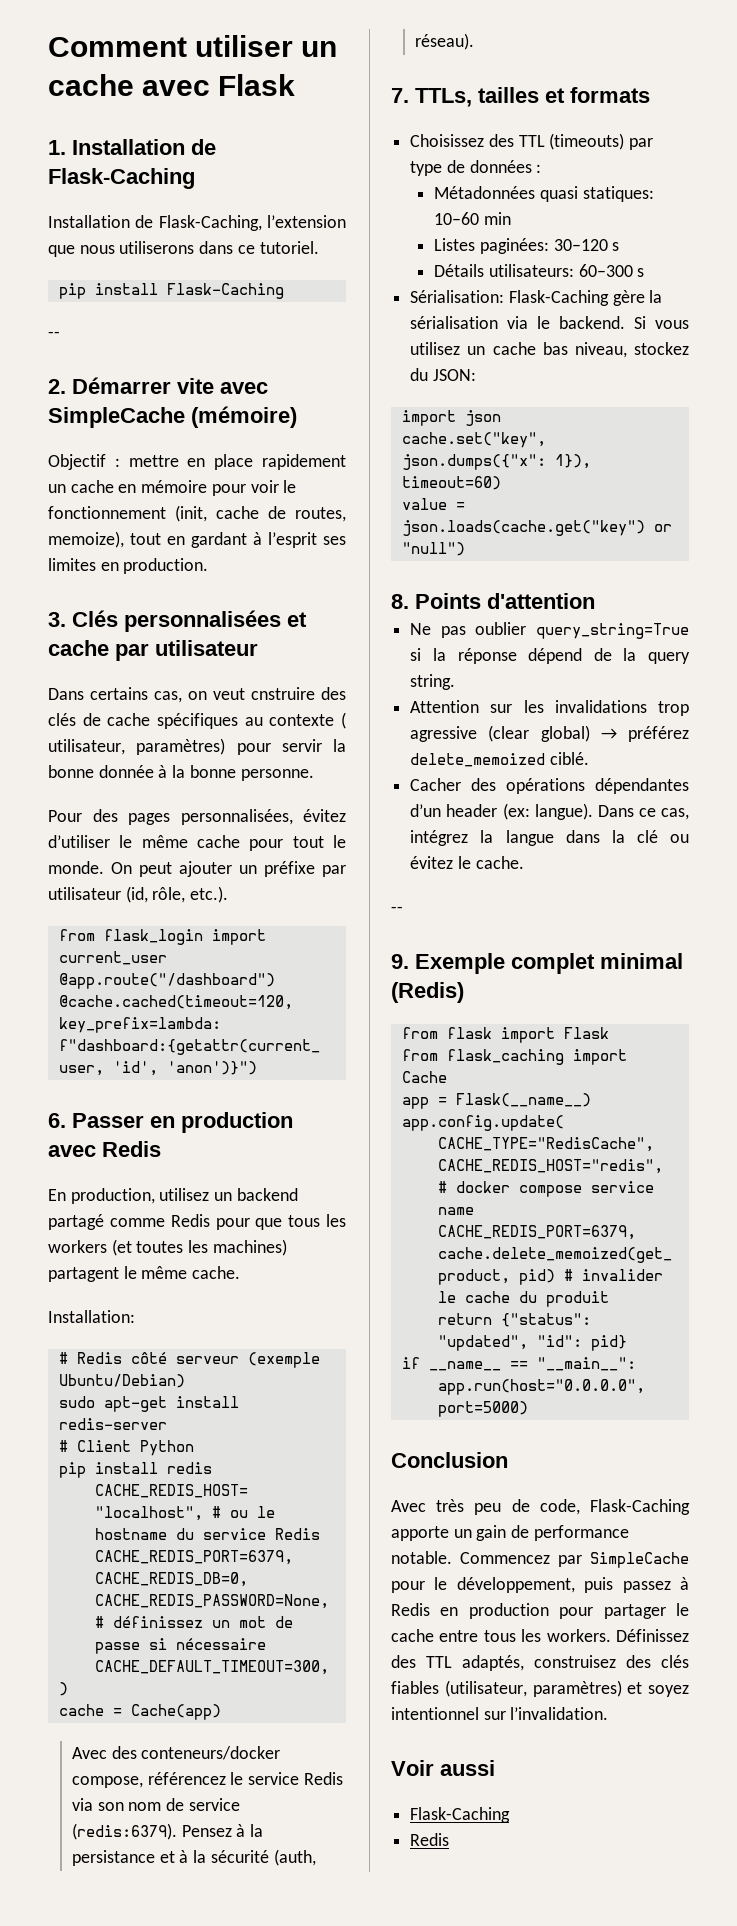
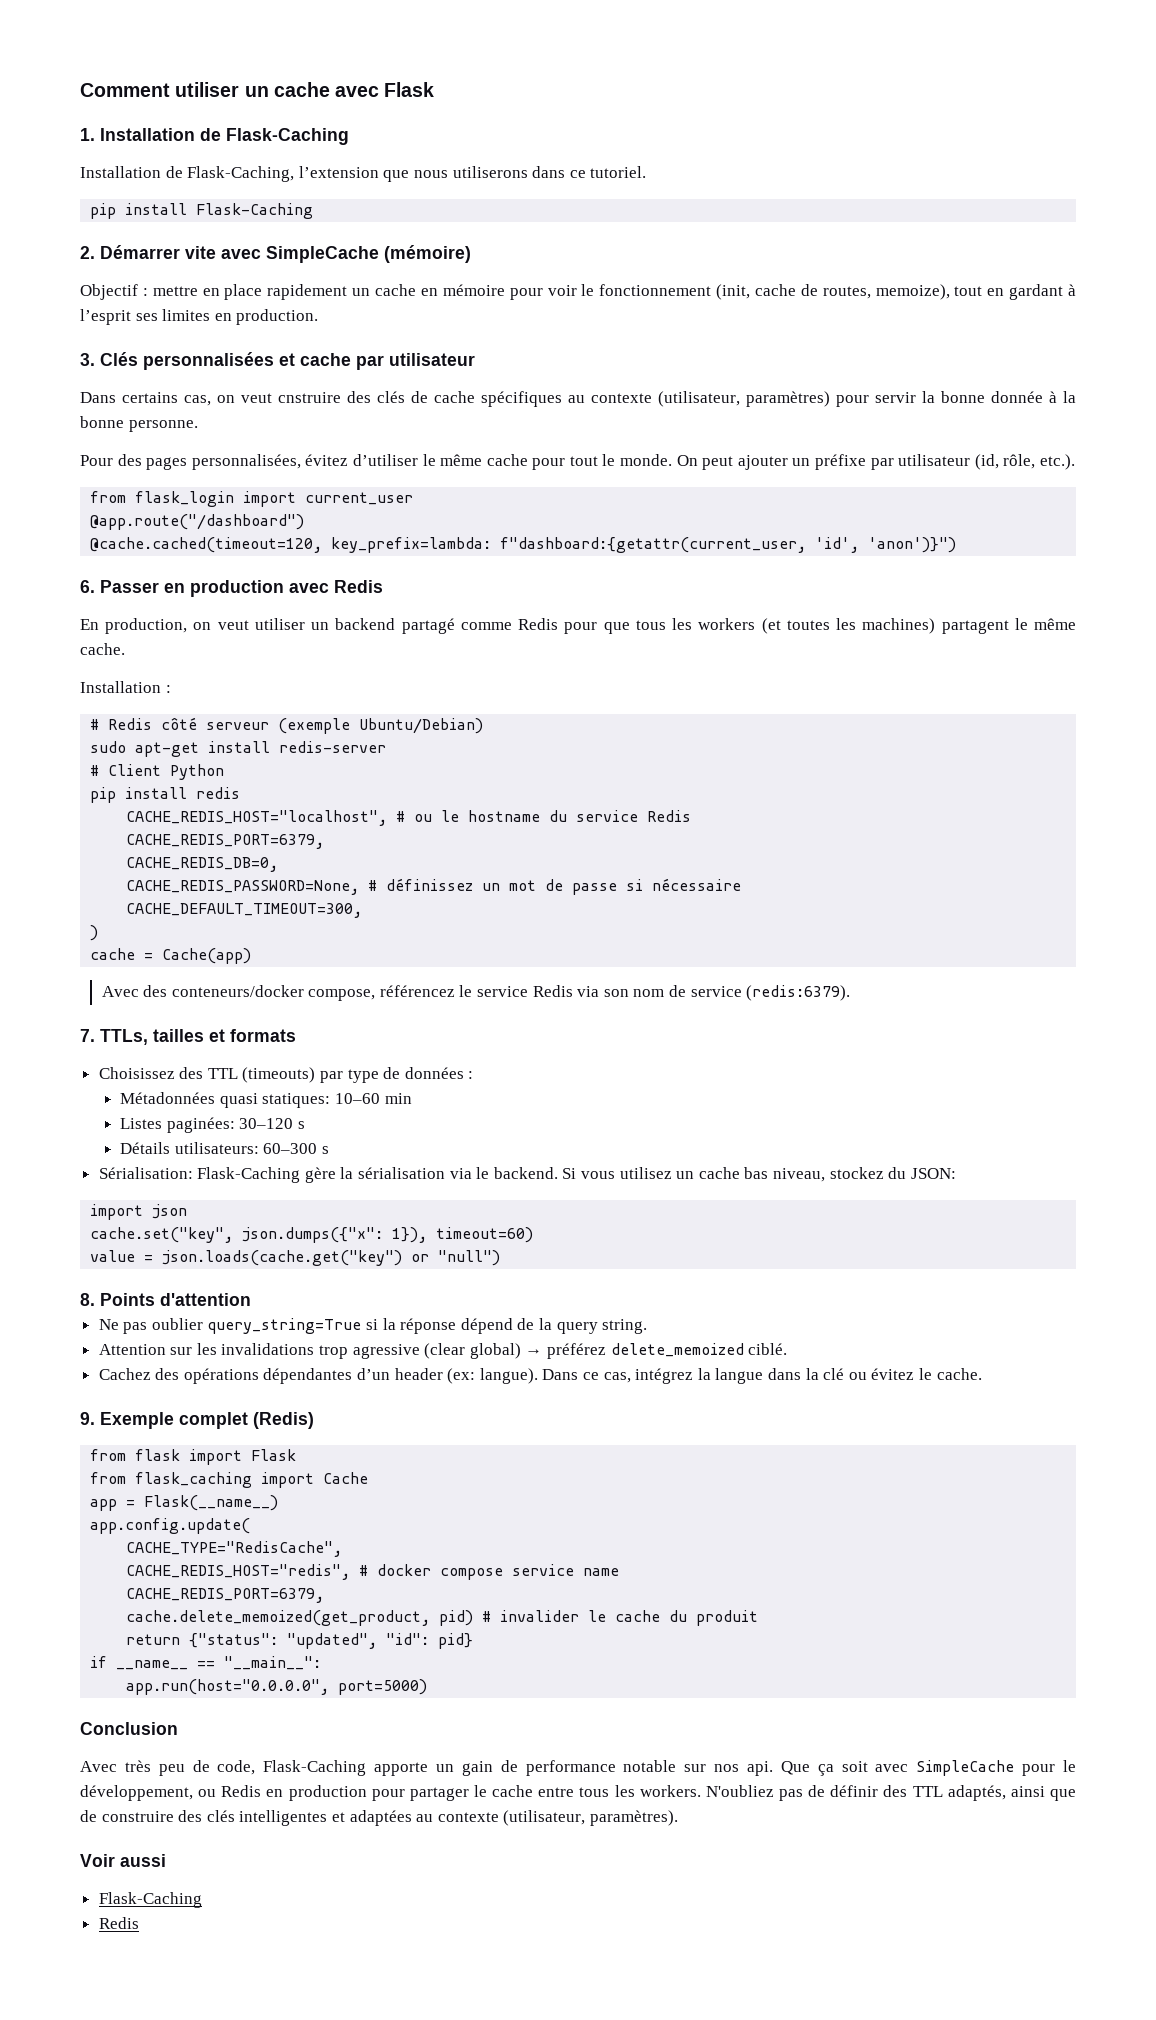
  pip install Flask-Caching
- --
- Dans certains cas, on veut cnstruire des clés de cache spécifiques au contexte ( utilisateur, paramètres) pour servir la bonne donnée à la bonne personne.
+ Dans certains cas, on veut cnstruire des clés de cache spécifiques au contexte (utilisateur, paramètres) pour servir la bonne donnée à la bonne personne.
- En production, utilisez un backend partagé comme Redis pour que tous les workers (et toutes les machines) partagent le même cache.
+ En production, on veut utiliser un backend partagé comme Redis pour que tous les workers (et toutes les machines) partagent le même cache.
- Installation:
+ Installation :
- Pensez à la persistance et à la sécurité (auth, réseau).
- Cacher des opérations dépendantes d’un header (ex: langue).
+ Cachez des opérations dépendantes d’un header (ex: langue).
  Dans ce cas, intégrez la langue dans la clé ou évitez le cache.
- --
- 9. Exemple complet minimal (Redis)
+ 9. Exemple complet (Redis)
- Avec très peu de code, Flask-Caching apporte un gain de performance notable. Commencez par SimpleCache pour le développement, puis passez à Redis en production pour partager le cache entre tous les workers.
+ Avec très peu de code, Flask-Caching apporte un gain de performance notable sur nos api. Que ça soit avec SimpleCache pour le développement, ou Redis en production pour partager le cache entre tous les workers.
- Définissez des TTL adaptés, construisez des clés fiables (utilisateur, paramètres) et soyez intentionnel sur l’invalidation.
+ N'oubliez pas de définir des TTL adaptés, ainsi que de construire des clés intelligentes et adaptées au contexte (utilisateur, paramètres).

